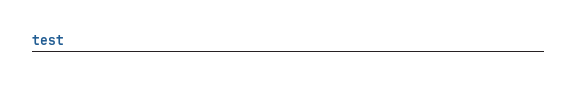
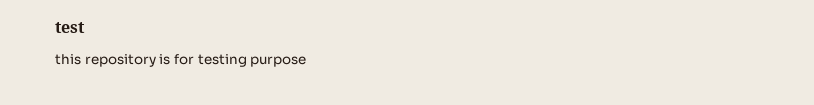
+ this repository is for testing purpose

